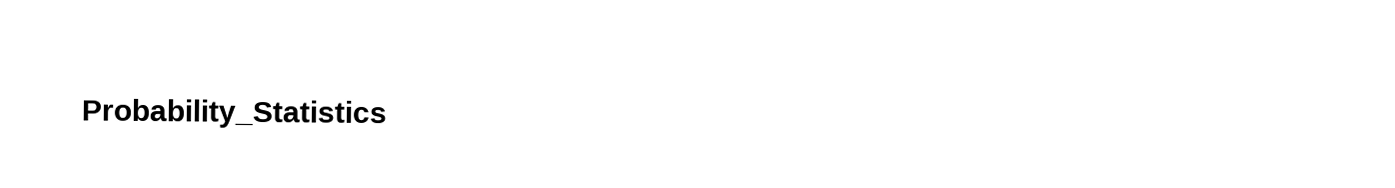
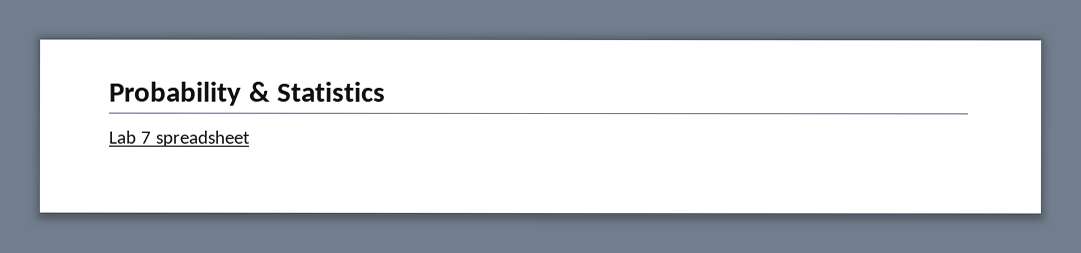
- Probability_Statistics
+ Probability & Statistics
+ Lab 7 spreadsheet

